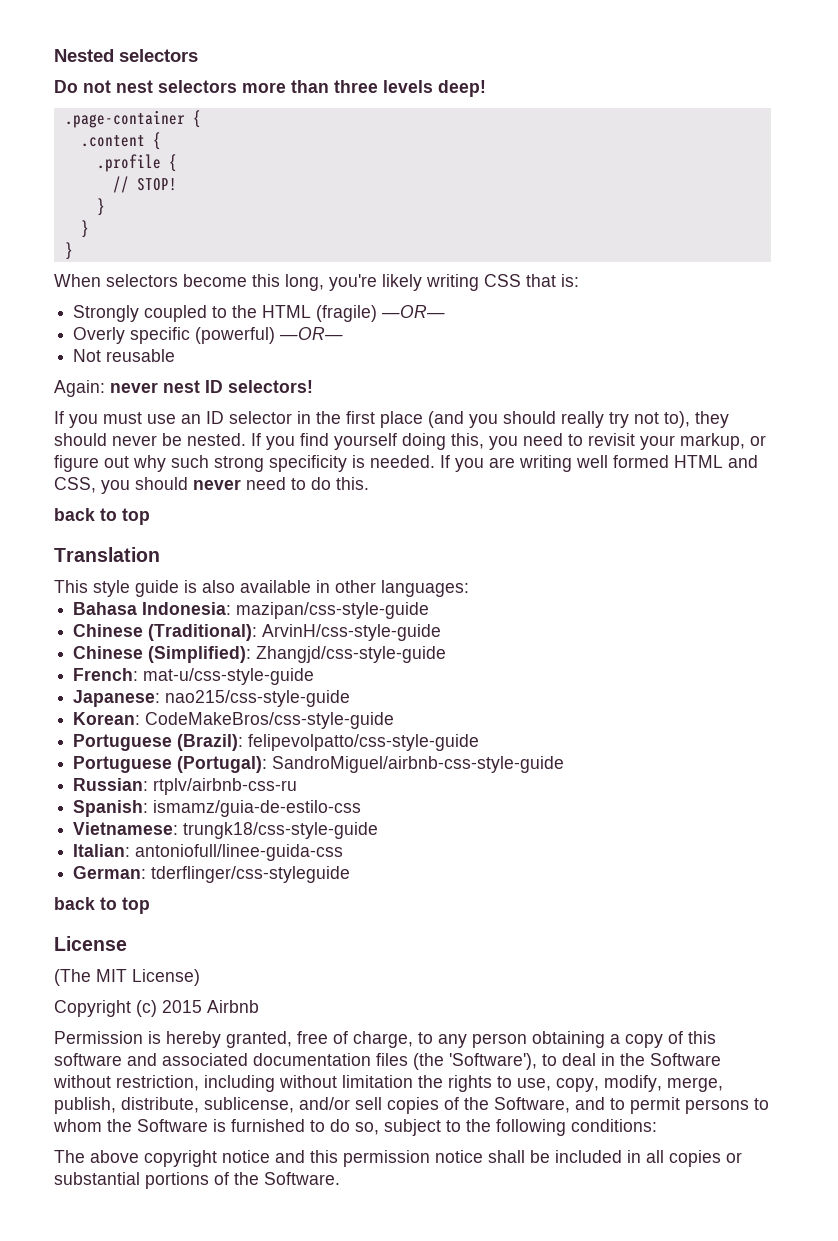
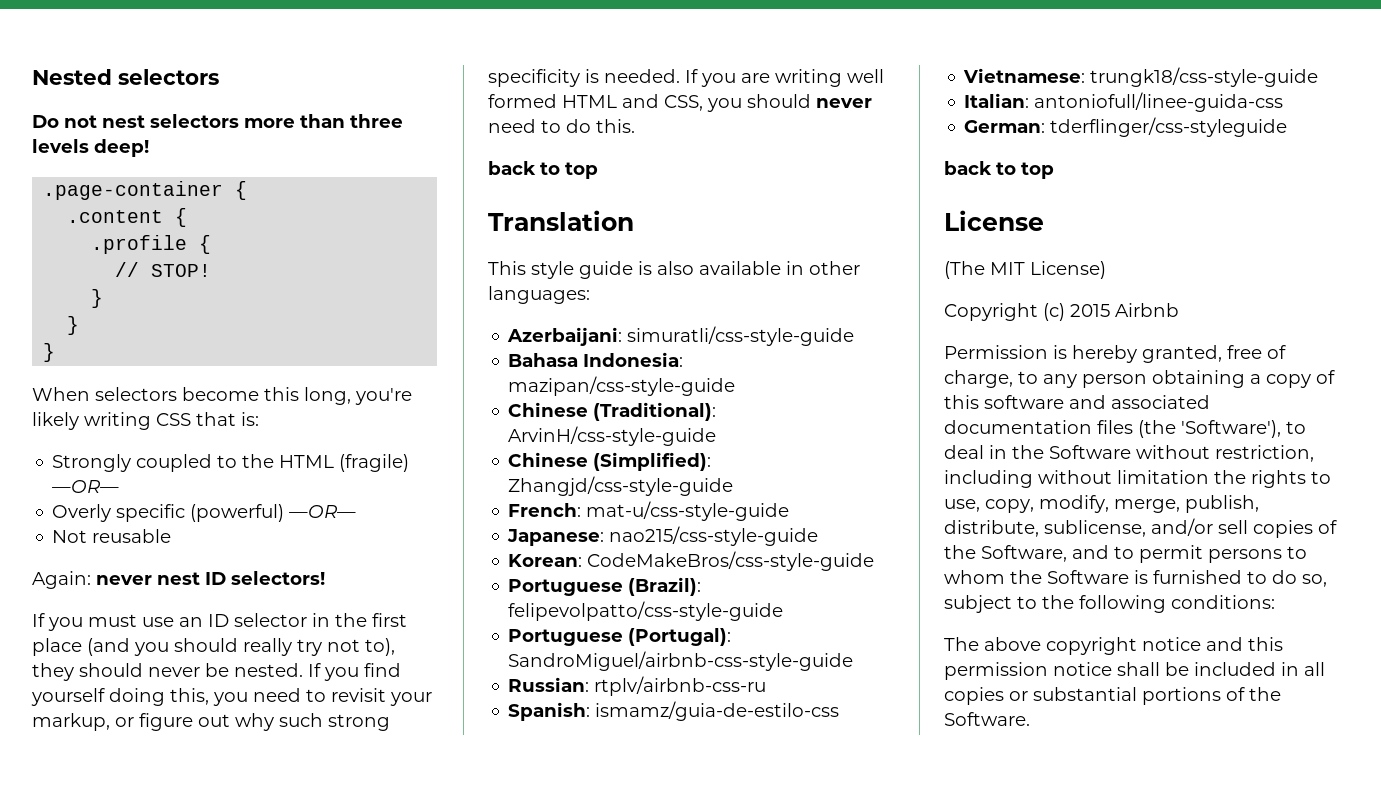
+ Azerbaijani: simuratli/css-style-guide

